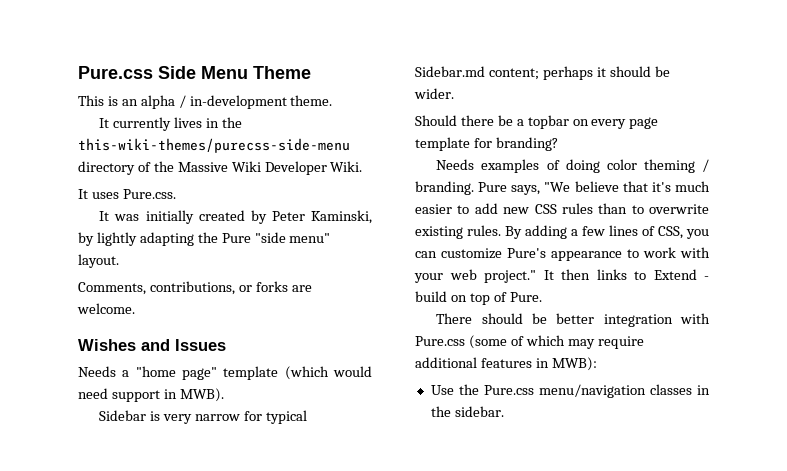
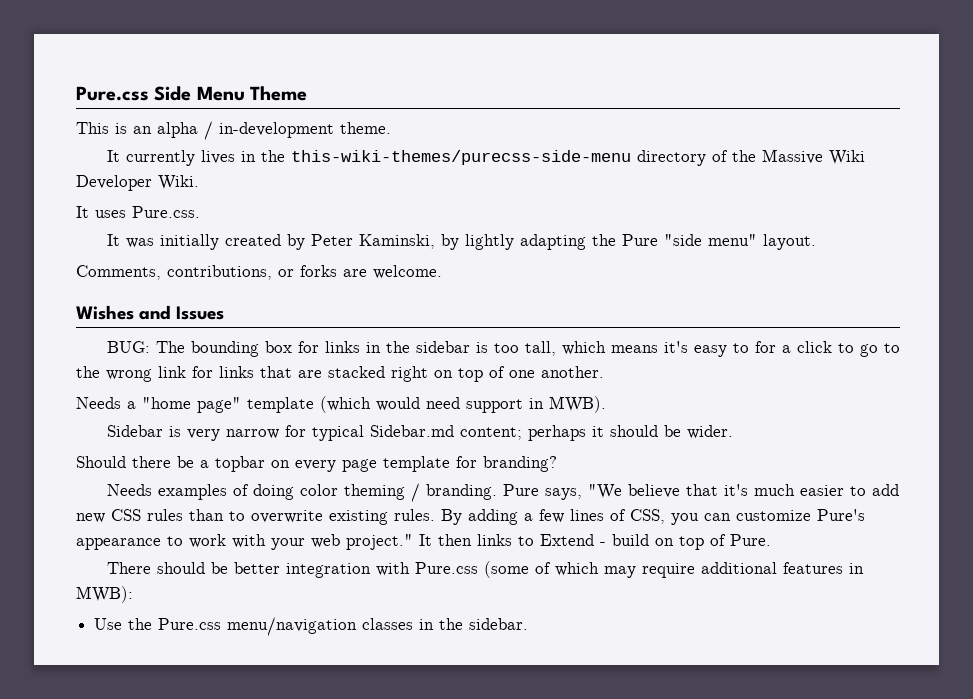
+ BUG: The bounding box for links in the sidebar is too tall, which means it's easy to for a click to go to the wrong link for links that are stacked right on top of one another.

